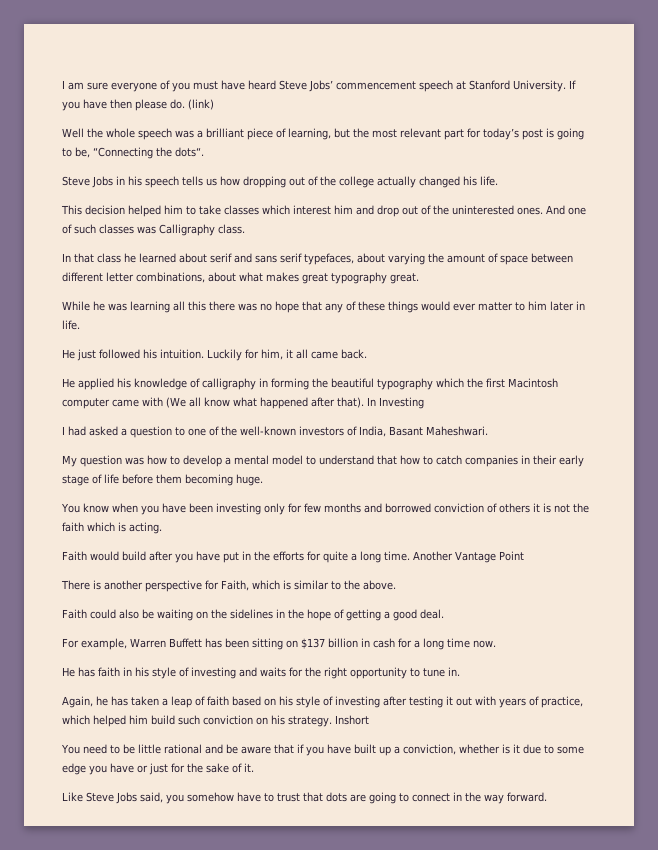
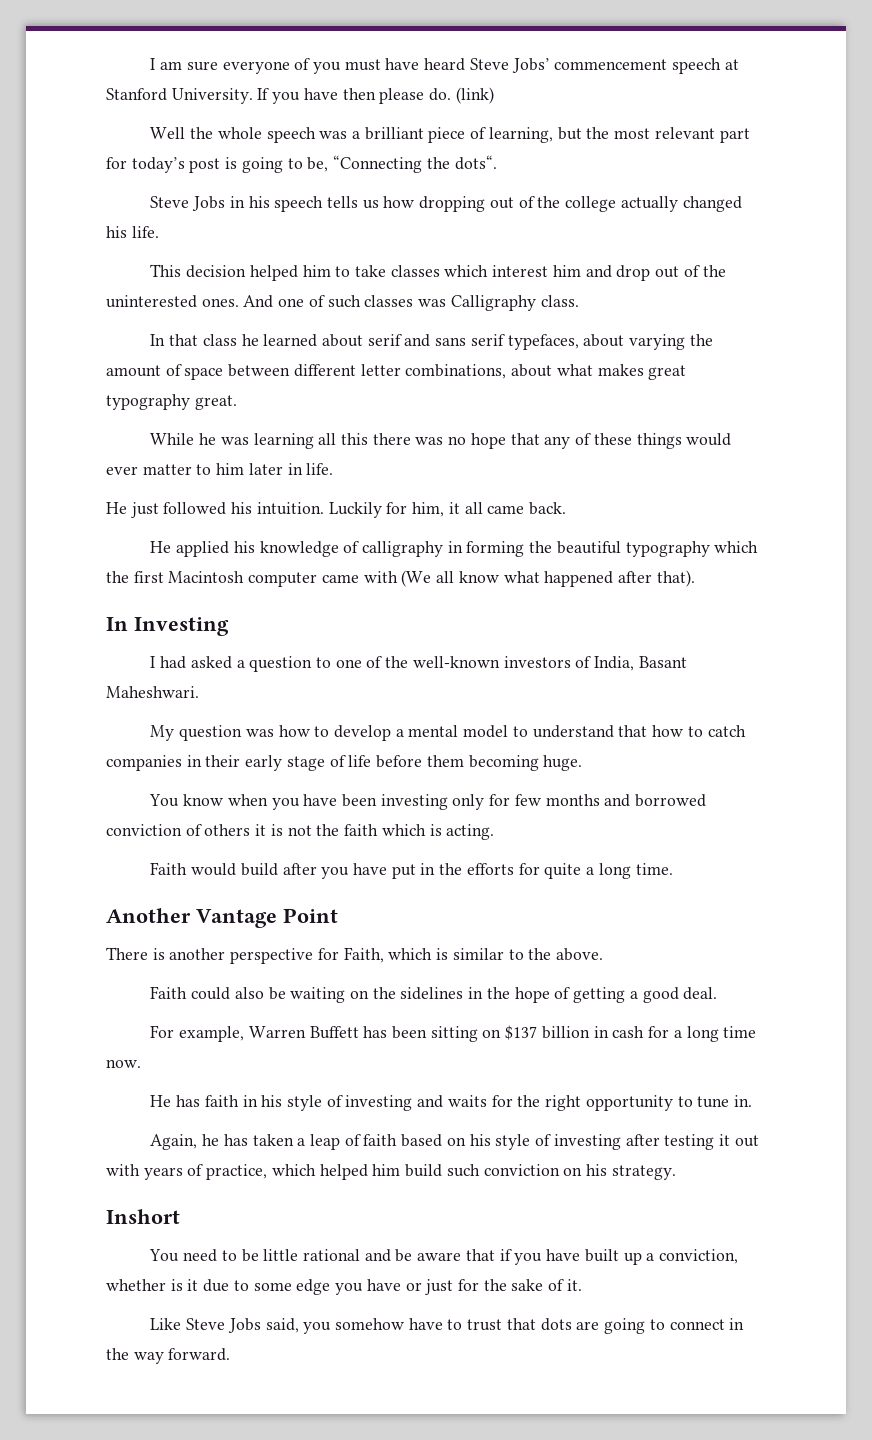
- He applied his knowledge of calligraphy in forming the beautiful typography which the first Macintosh computer came with (We all know what happened after that). In Investing
+ He applied his knowledge of calligraphy in forming the beautiful typography which the first Macintosh computer came with (We all know what happened after that).
+ In Investing
- Faith would build after you have put in the efforts for quite a long time. Another Vantage Point
+ Faith would build after you have put in the efforts for quite a long time.
+ Another Vantage Point
- Again, he has taken a leap of faith based on his style of investing after testing it out with years of practice, which helped him build such conviction on his strategy. Inshort
+ Again, he has taken a leap of faith based on his style of investing after testing it out with years of practice, which helped him build such conviction on his strategy.
+ Inshort

